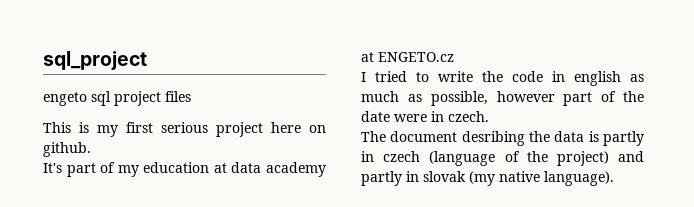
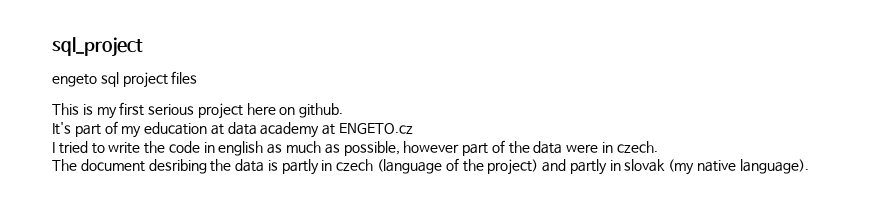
- I tried to write the code in english as much as possible, however part of the date were in czech.
+ I tried to write the code in english as much as possible, however part of the data were in czech.

